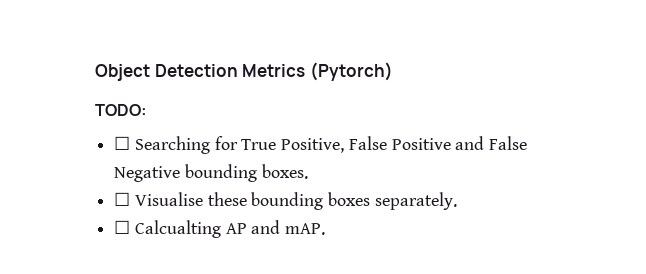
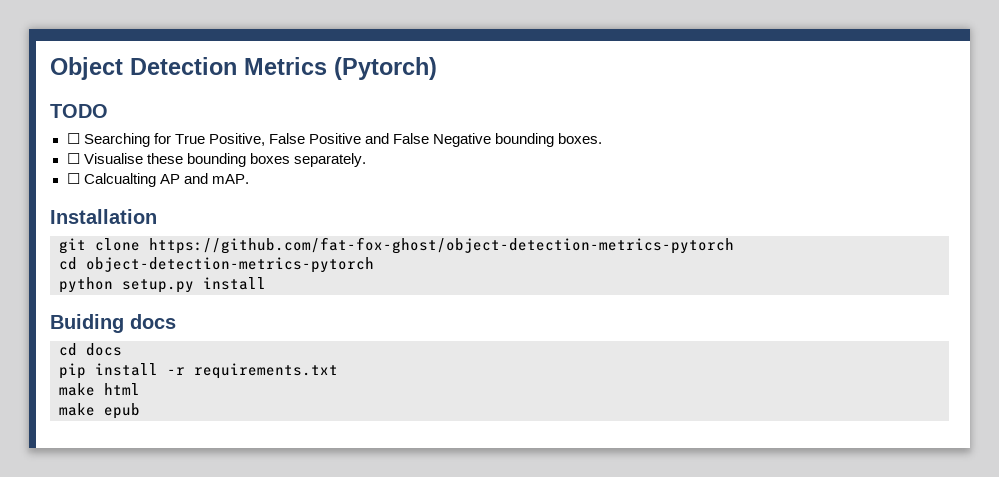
- TODO:
+ TODO
+ Installation
+ git clone https://github.com/fat-fox-ghost/object-detection-metrics-pytorch
+ cd object-detection-metrics-pytorch
+ python setup.py install
+ Buiding docs
+ cd docs
+ pip install -r requirements.txt
+ make html
+ make epub

